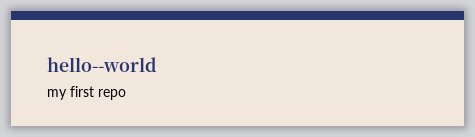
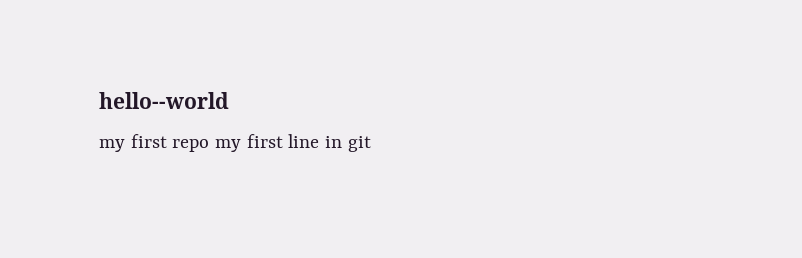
- my first repo
+ my first repo my first line in git

